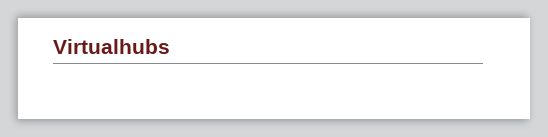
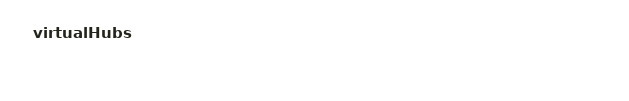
- Virtualhubs
+ virtualHubs

